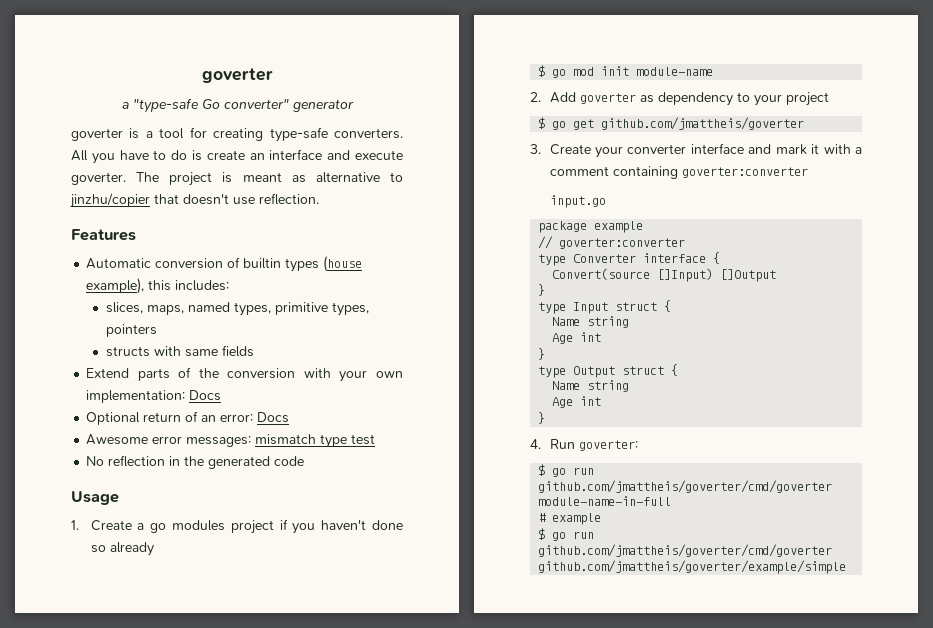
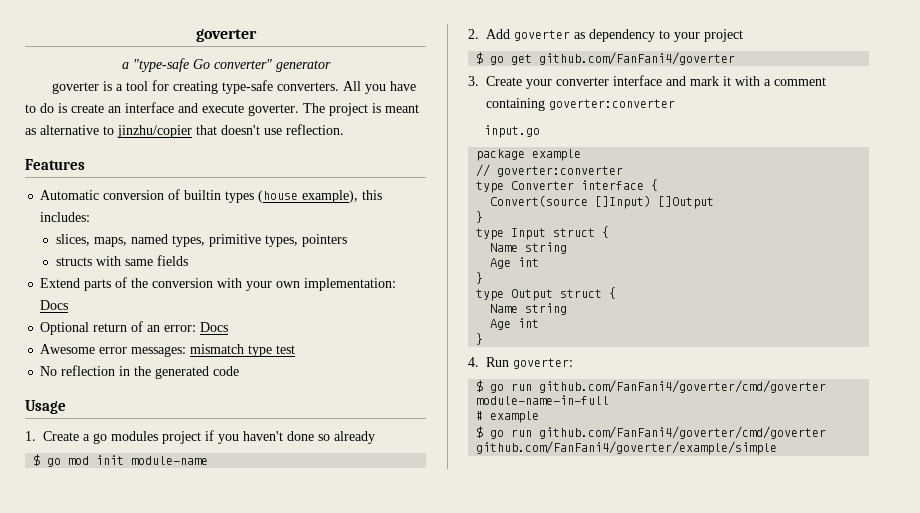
- $ go get github.com/jmattheis/goverter
+ $ go get github.com/FanFani4/goverter
- $ go run github.com/jmattheis/goverter/cmd/goverter module-name-in-full
+ $ go run github.com/FanFani4/goverter/cmd/goverter module-name-in-full
- $ go run github.com/jmattheis/goverter/cmd/goverter github.com/jmattheis/goverter/example/simple
+ $ go run github.com/FanFani4/goverter/cmd/goverter github.com/FanFani4/goverter/example/simple

